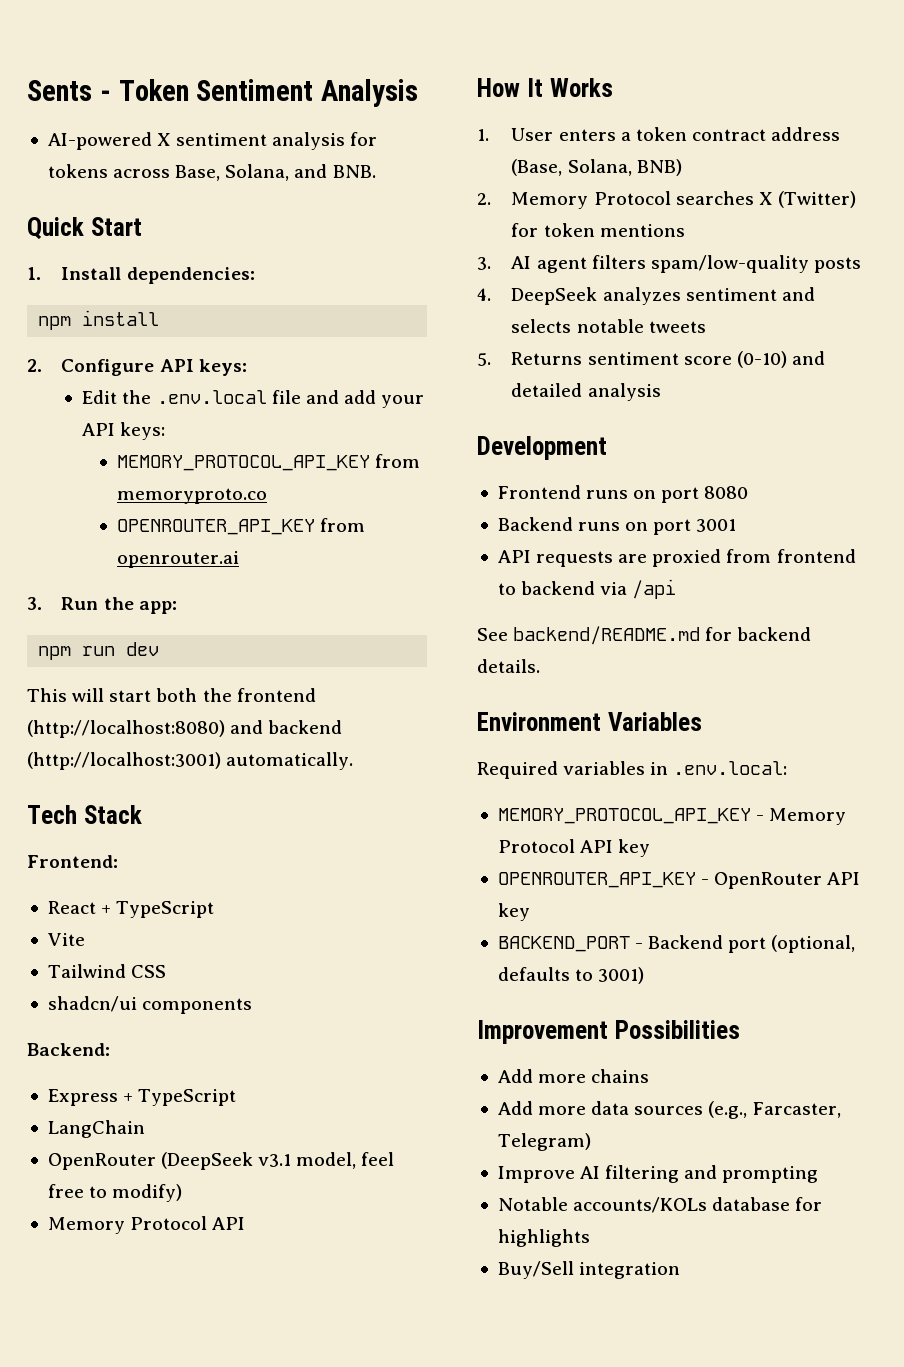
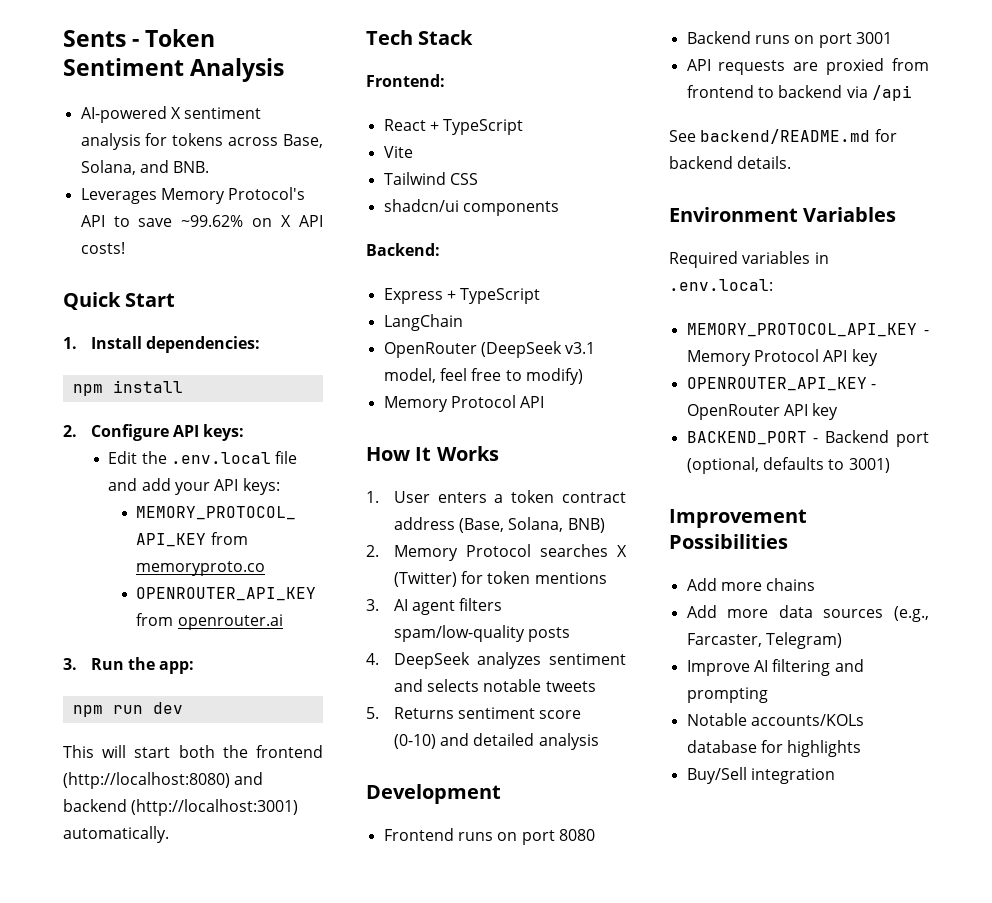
+ Leverages Memory Protocol's API to save ~99.62% on X API costs!

